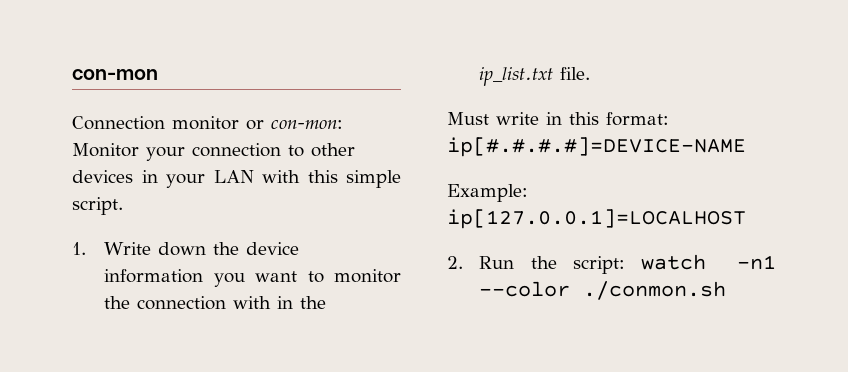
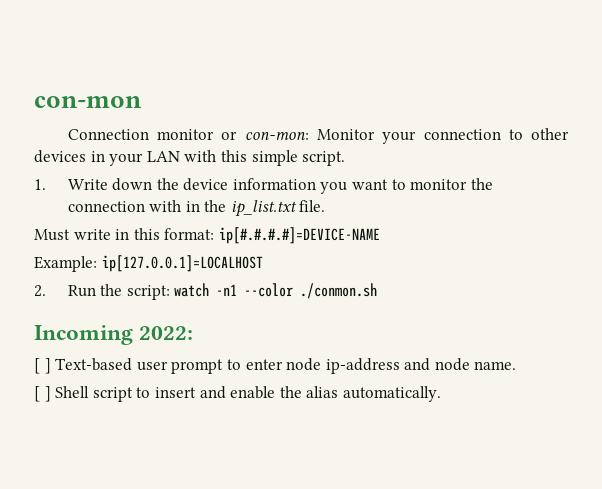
+ Incoming 2022:
+ [ ] Text-based user prompt to enter node ip-address and node name.
+ [ ] Shell script to insert and enable the alias automatically.

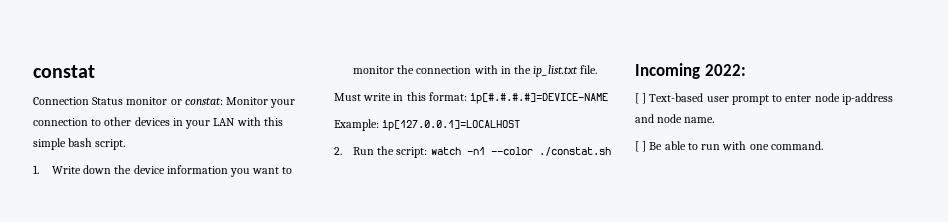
- con-mon
+ constat
- Connection monitor or con-mon: Monitor your connection to other devices in your LAN with this simple script.
+ Connection Status monitor or constat: Monitor your connection to other devices in your LAN with this simple bash script.
- 2. Run the script: watch -n1 --color ./conmon.sh
+ 2. Run the script: watch -n1 --color ./constat.sh
- [ ] Shell script to insert and enable the alias automatically.
+ [ ] Be able to run with one command.

